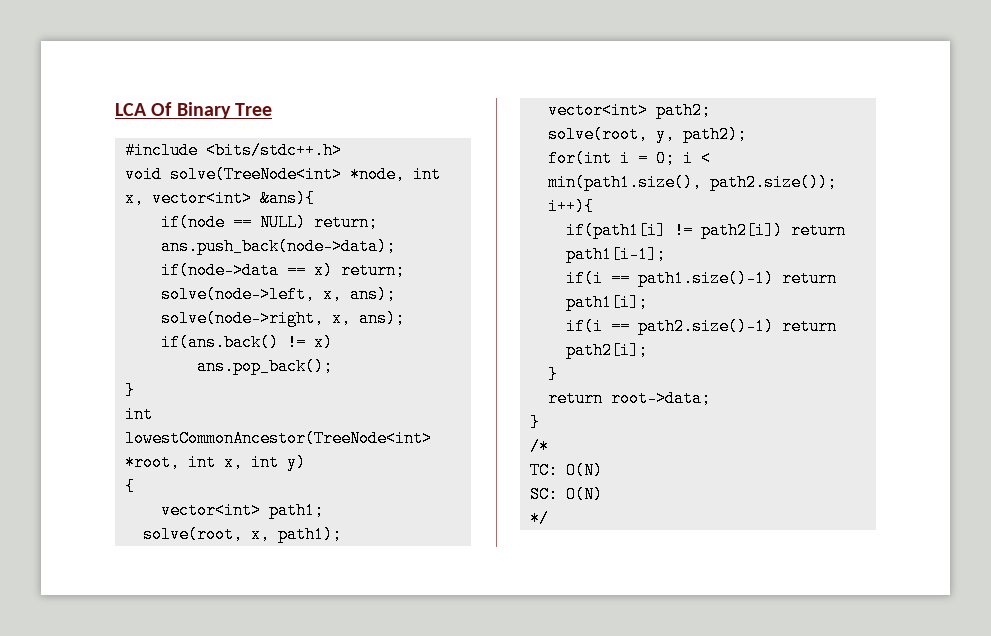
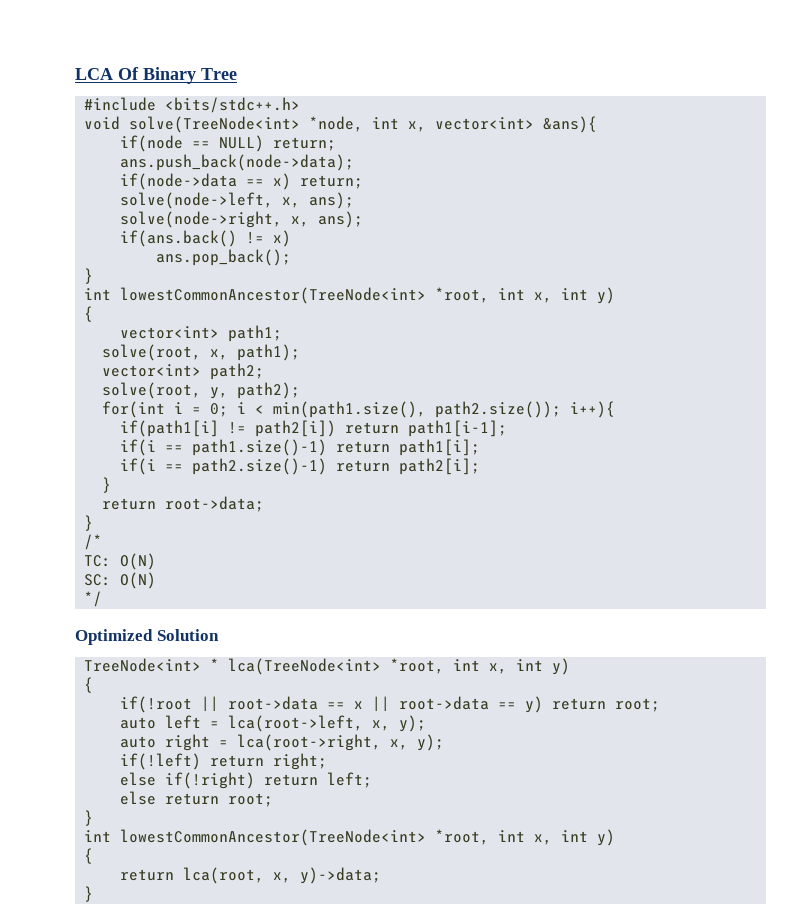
+ Optimized Solution
+ TreeNode<int> * lca(TreeNode<int> *root, int x, int y)
+ {
+ if(!root || root->data == x || root->data == y) return root;
+ auto left = lca(root->left, x, y);
+ auto right = lca(root->right, x, y);
+ if(!left) return right;
+ else if(!right) return left;
+ else return root;
+ }
+ int lowestCommonAncestor(TreeNode<int> *root, int x, int y)
+ {
+ return lca(root, x, y)->data;
+ }

